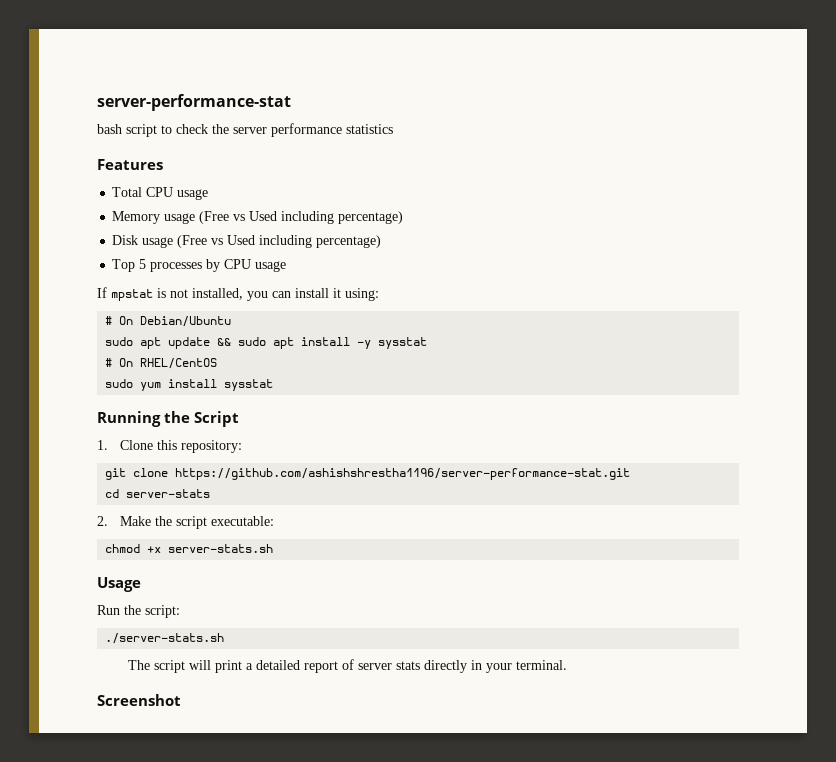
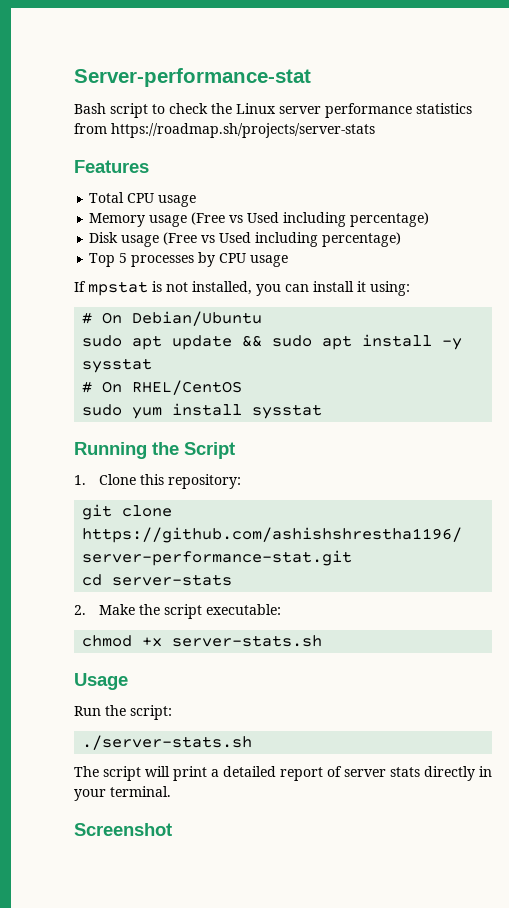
- server-performance-stat
- bash script to check the server performance statistics
+ Server-performance-stat
+ Bash script to check the Linux server performance statistics from https://roadmap.sh/projects/server-stats

